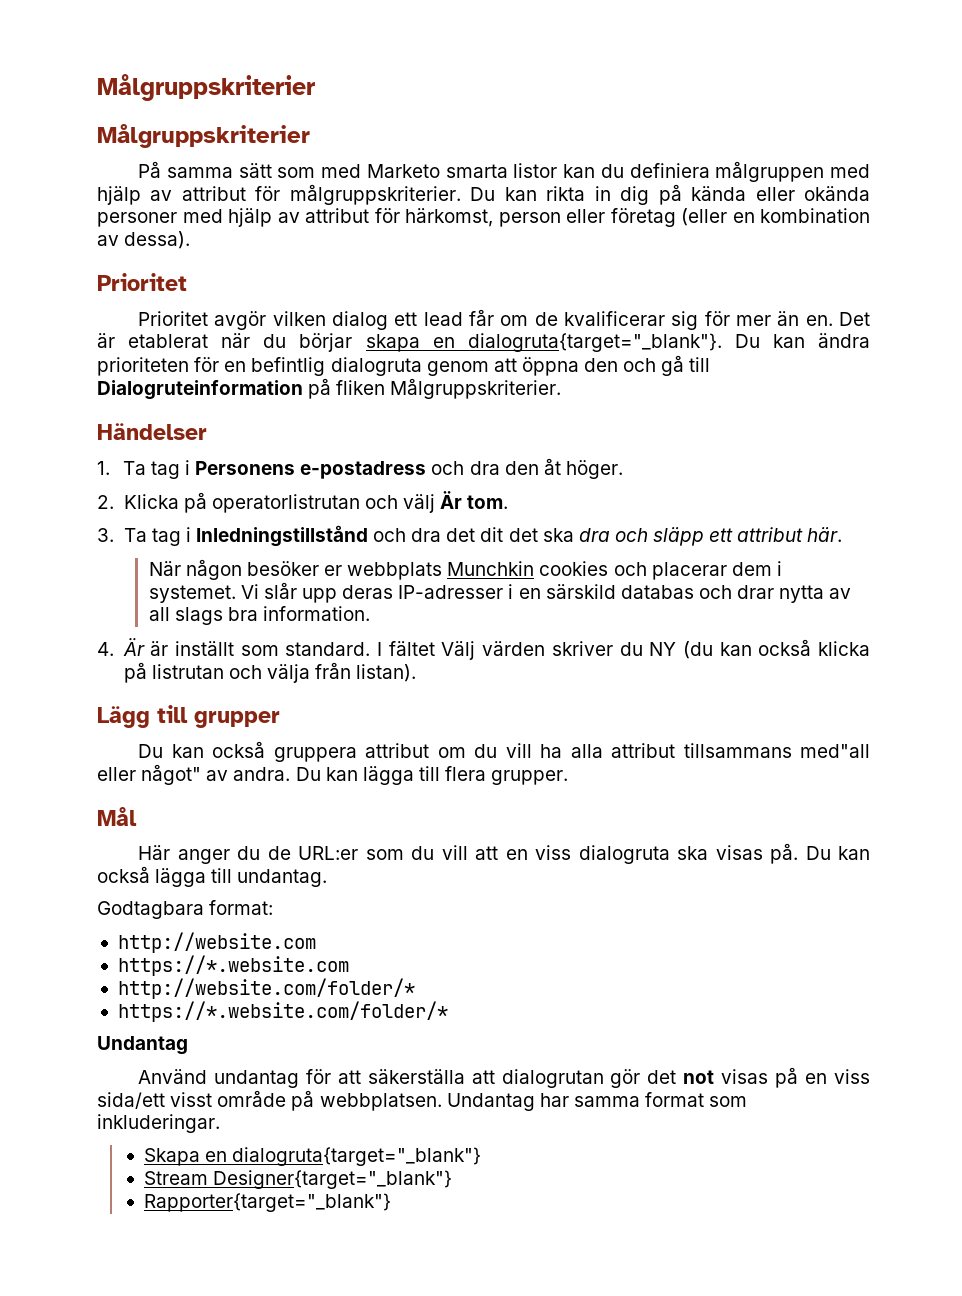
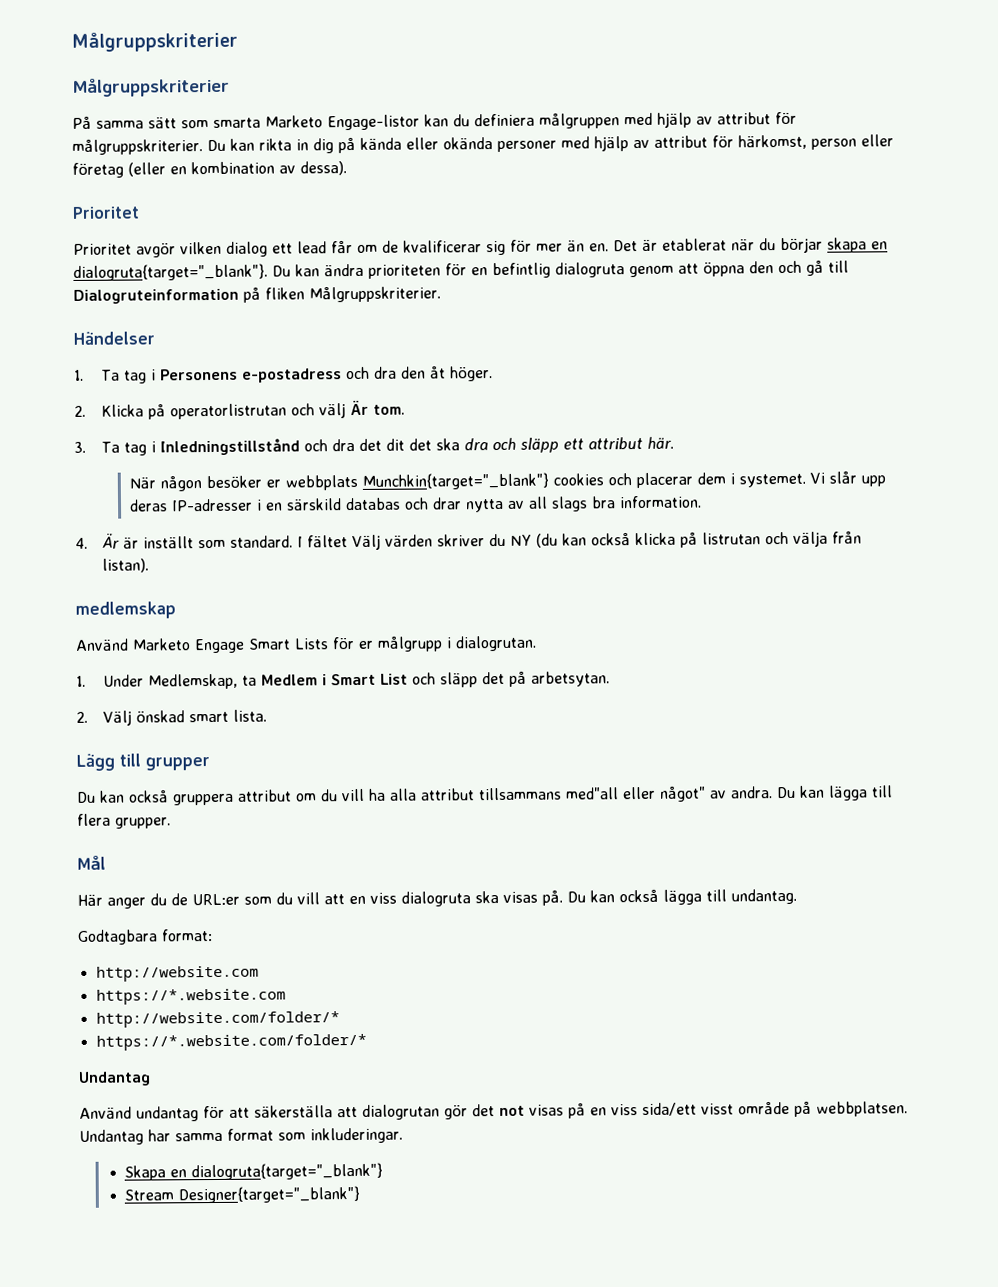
- På samma sätt som med Marketo smarta listor kan du definiera målgruppen med hjälp av attribut för målgruppskriterier.
+ På samma sätt som smarta Marketo Engage-listor kan du definiera målgruppen med hjälp av attribut för målgruppskriterier.
- När någon besöker er webbplats Munchkin cookies och placerar dem i systemet.
+ När någon besöker er webbplats Munchkin{target="_blank"} cookies och placerar dem i systemet.
+ medlemskap
+ Använd Marketo Engage Smart Lists för er målgrupp i dialogrutan.
+ 1. Under Medlemskap, ta Medlem i Smart List och släpp det på arbetsytan.
+ 2. Välj önskad smart lista.
- Rapporter{target="_blank"}

